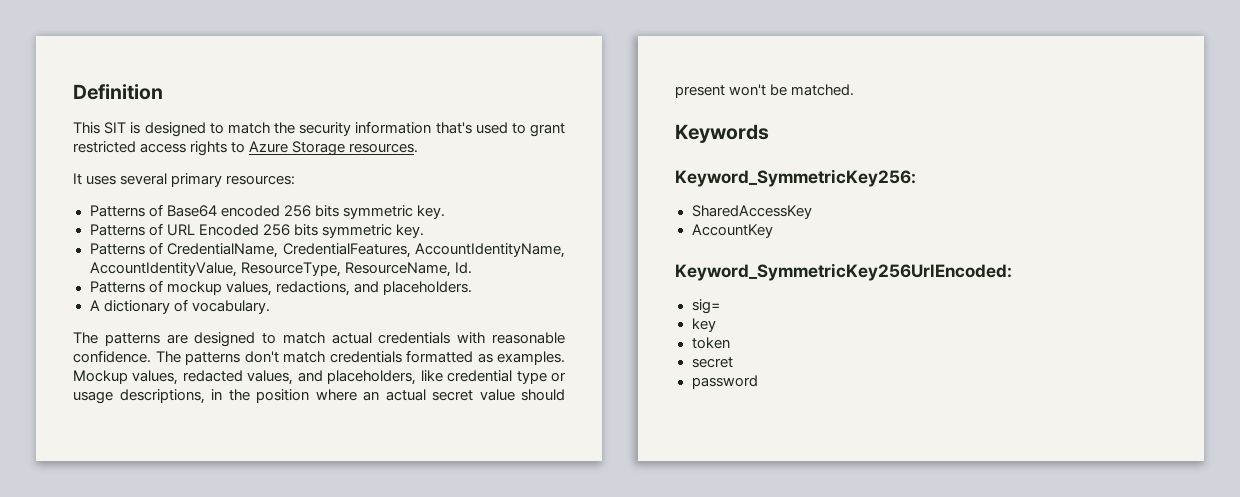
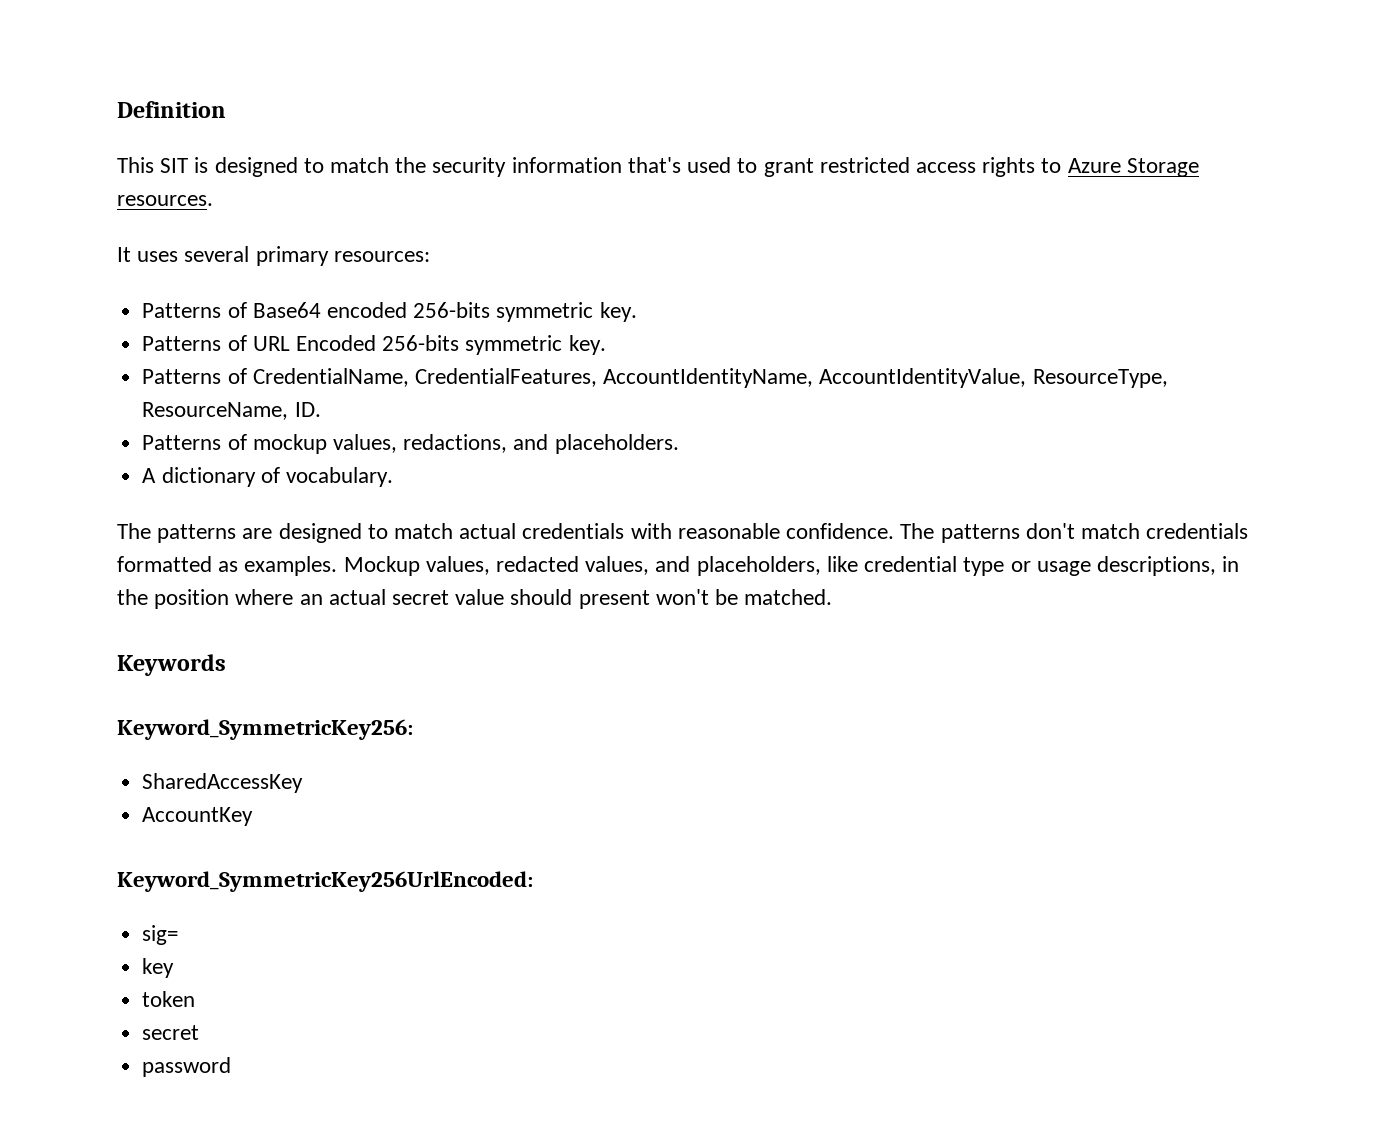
- Patterns of Base64 encoded 256 bits symmetric key.
+ Patterns of Base64 encoded 256-bits symmetric key.
- Patterns of URL Encoded 256 bits symmetric key.
+ Patterns of URL Encoded 256-bits symmetric key.
- Patterns of CredentialName, CredentialFeatures, AccountIdentityName, AccountIdentityValue, ResourceType, ResourceName, Id.
+ Patterns of CredentialName, CredentialFeatures, AccountIdentityName, AccountIdentityValue, ResourceType, ResourceName, ID.

